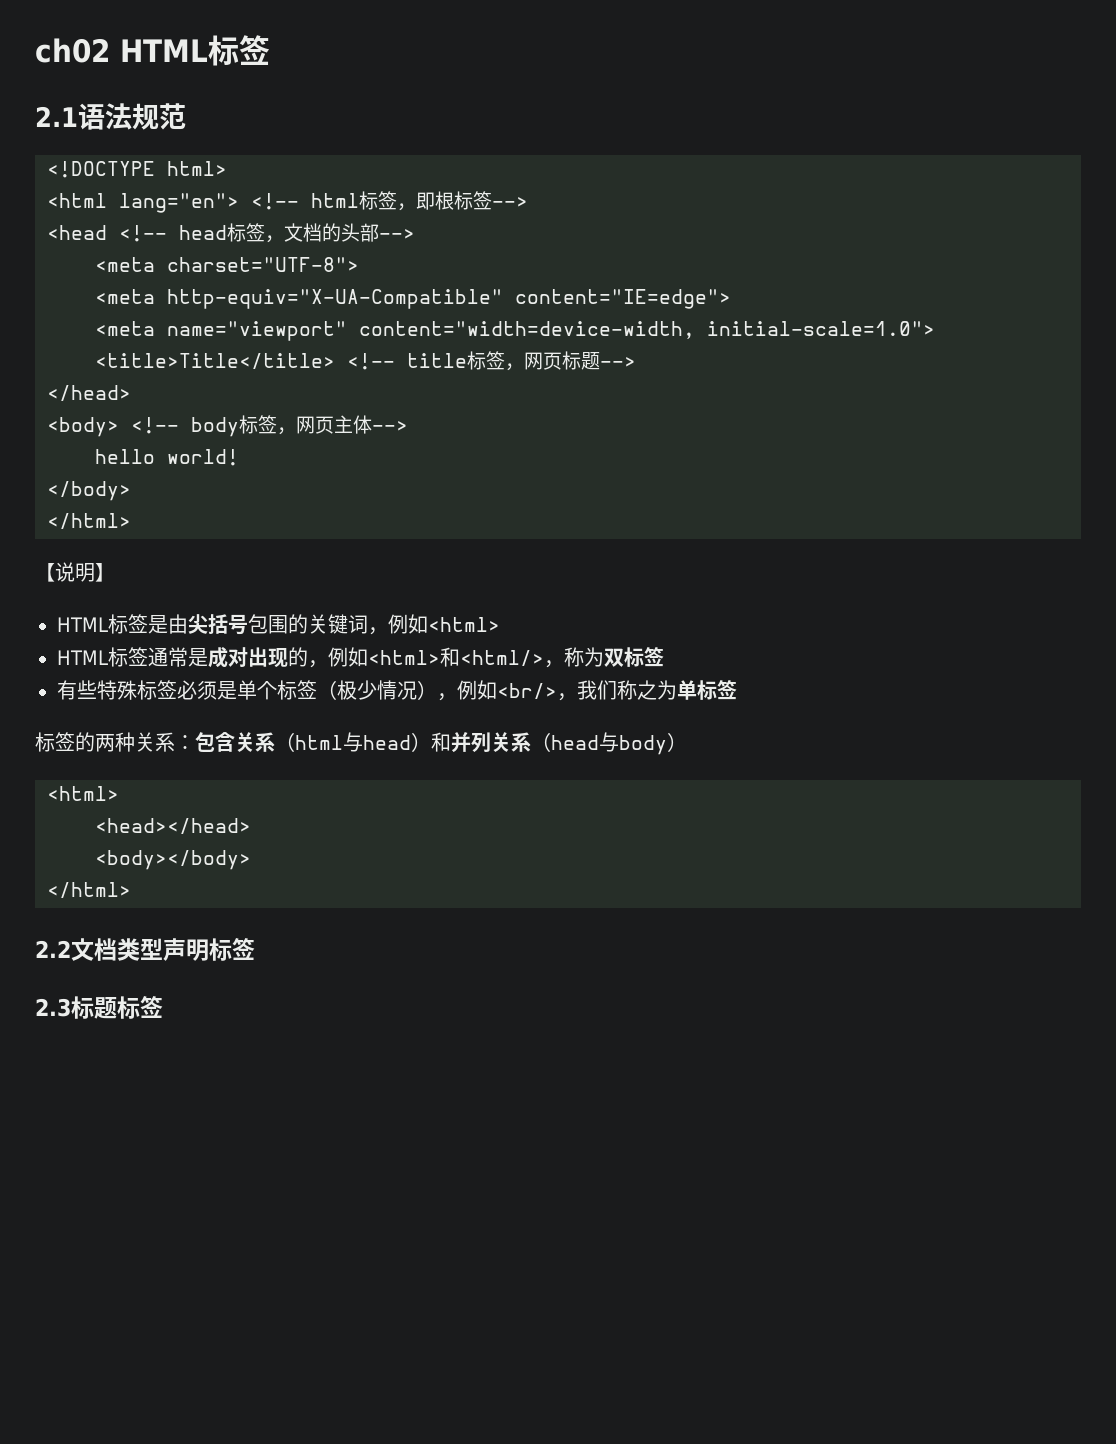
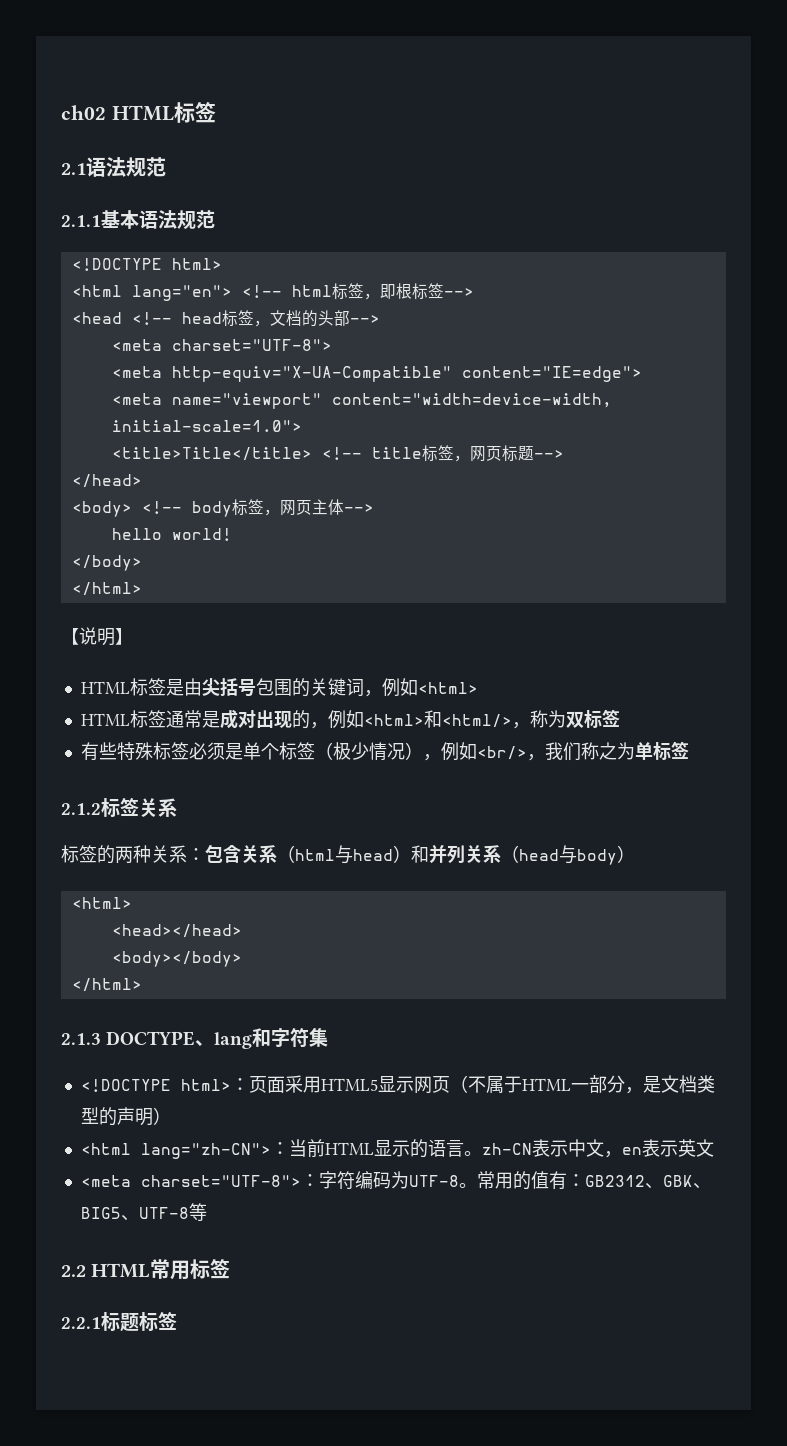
+ 2.1.1基本语法规范
+ 2.1.2标签关系
- 2.2文档类型声明标签
- 2.3标题标签
+ 2.1.3 DOCTYPE、lang和字符集
+ <!DOCTYPE html>：页面采用HTML5显示网页（不属于HTML一部分，是文档类型的声明）
+ <html lang="zh-CN">：当前HTML显示的语言。zh-CN表示中文，en表示英文
+ <meta charset="UTF-8">：字符编码为UTF-8。常用的值有：GB2312、GBK、BIG5、UTF-8等
+ 2.2 HTML常用标签
+ 2.2.1标题标签

